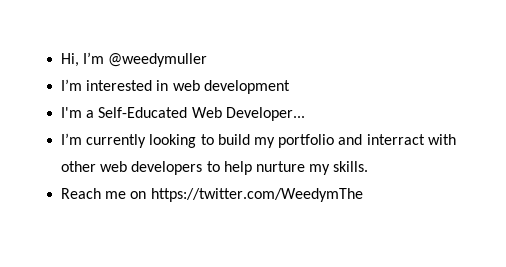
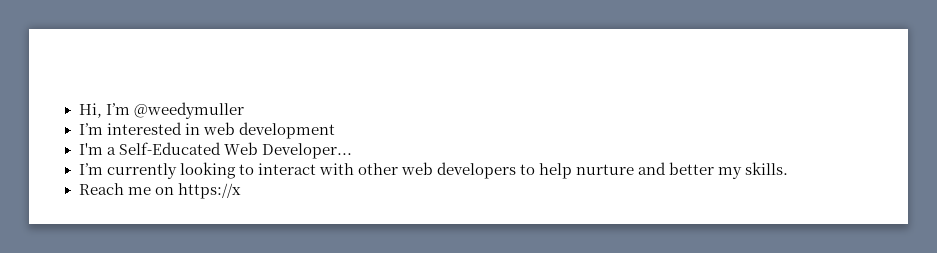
- I’m currently looking to build my portfolio and interract with other web developers to help nurture my skills.
+ I’m currently looking to interact with other web developers to help nurture and better my skills.
- Reach me on https://twitter.com/WeedymThe
+ Reach me on https://x

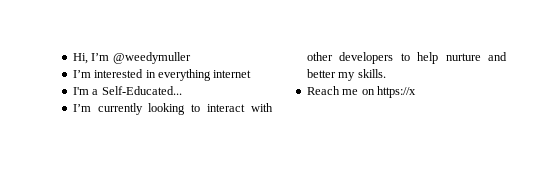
- I’m interested in web development
+ I’m interested in everything internet
- I'm a Self-Educated Web Developer...
+ I'm a Self-Educated...
- I’m currently looking to interact with other web developers to help nurture and better my skills.
+ I’m currently looking to interact with other developers to help nurture and better my skills.

